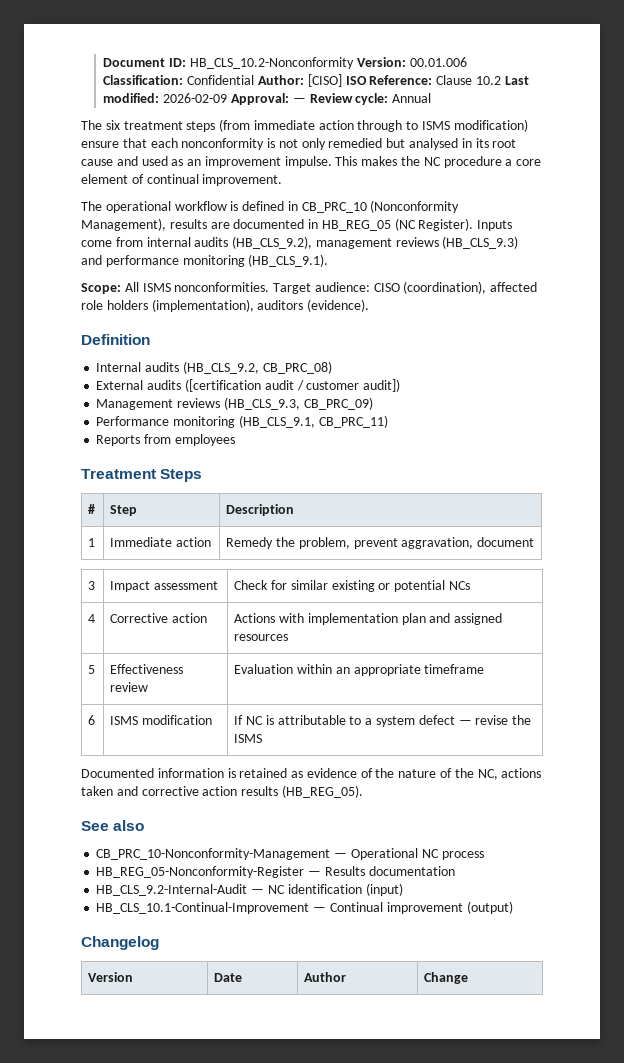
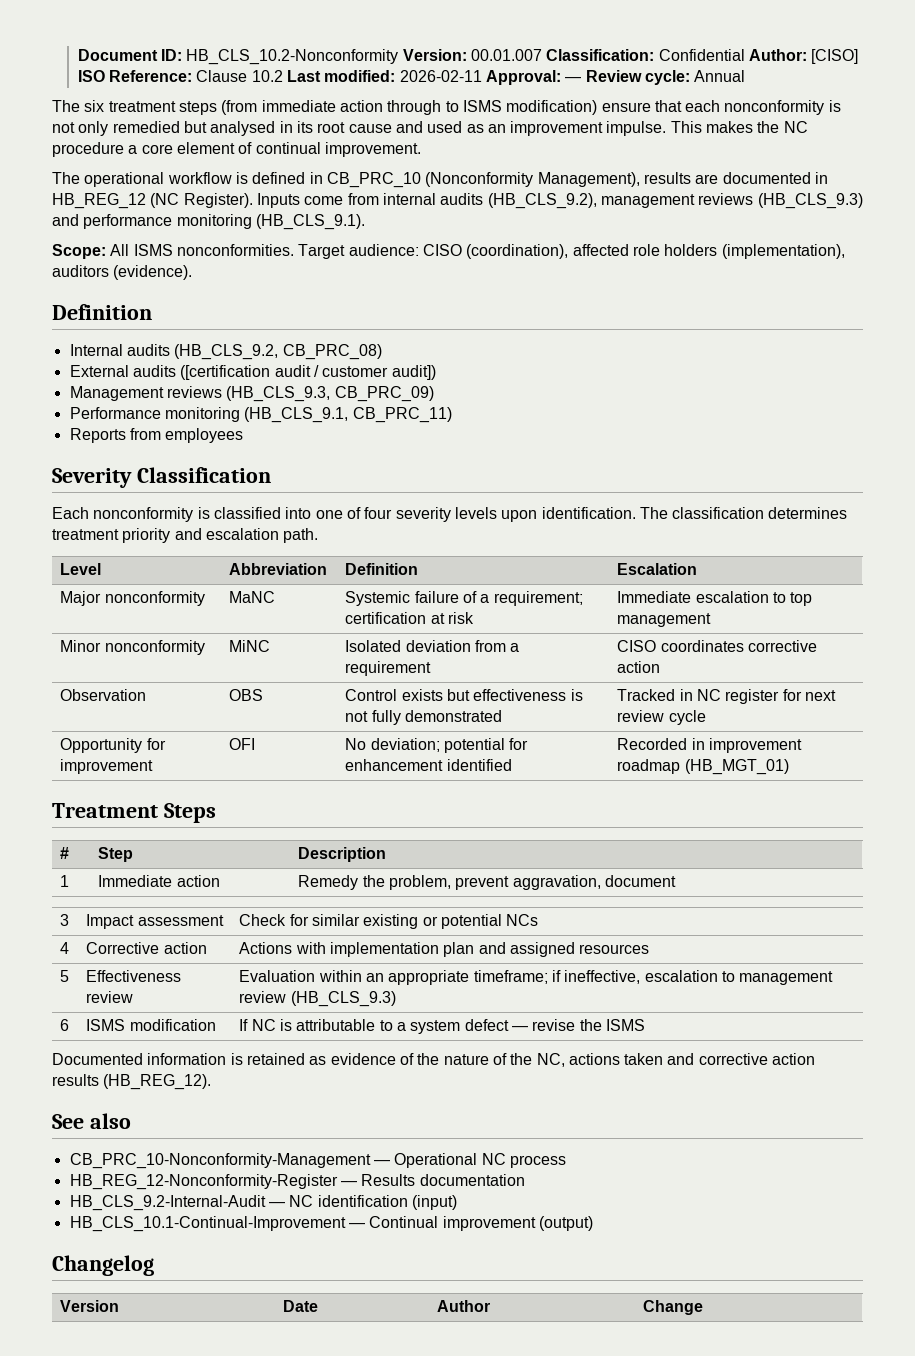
- Document ID: HB_CLS_10.2-Nonconformity Version: 00.01.006 Classification: Confidential Author: [CISO] ISO Reference: Clause 10.2 Last modified: 2026-02-09 Approval: — Review cycle: Annual
+ Document ID: HB_CLS_10.2-Nonconformity Version: 00.01.007 Classification: Confidential Author: [CISO] ISO Reference: Clause 10.2 Last modified: 2026-02-11 Approval: — Review cycle: Annual
- The operational workflow is defined in CB_PRC_10 (Nonconformity Management), results are documented in HB_REG_05 (NC Register).
+ The operational workflow is defined in CB_PRC_10 (Nonconformity Management), results are documented in HB_REG_12 (NC Register).
+ Severity Classification
+ Each nonconformity is classified into one of four severity levels upon identification. The classification determines treatment priority and escalation path.
+ Level | Abbreviation | Definition | Escalation
+ Major nonconformity | MaNC | Systemic failure of a requirement; certification at risk | Immediate escalation to top management
+ Minor nonconformity | MiNC | Isolated deviation from a requirement | CISO coordinates corrective action
+ Observation | OBS | Control exists but effectiveness is not fully demonstrated | Tracked in NC register for next review cycle
+ Opportunity for improvement | OFI | No deviation; potential for enhancement identified | Recorded in improvement roadmap (HB_MGT_01)
- 5 | Effectiveness review | Evaluation within an appropriate timeframe
+ 5 | Effectiveness review | Evaluation within an appropriate timeframe; if ineffective, escalation to management review (HB_CLS_9.3)
- Documented information is retained as evidence of the nature of the NC, actions taken and corrective action results (HB_REG_05).
+ Documented information is retained as evidence of the nature of the NC, actions taken and corrective action results (HB_REG_12).
- HB_REG_05-Nonconformity-Register — Results documentation
+ HB_REG_12-Nonconformity-Register — Results documentation

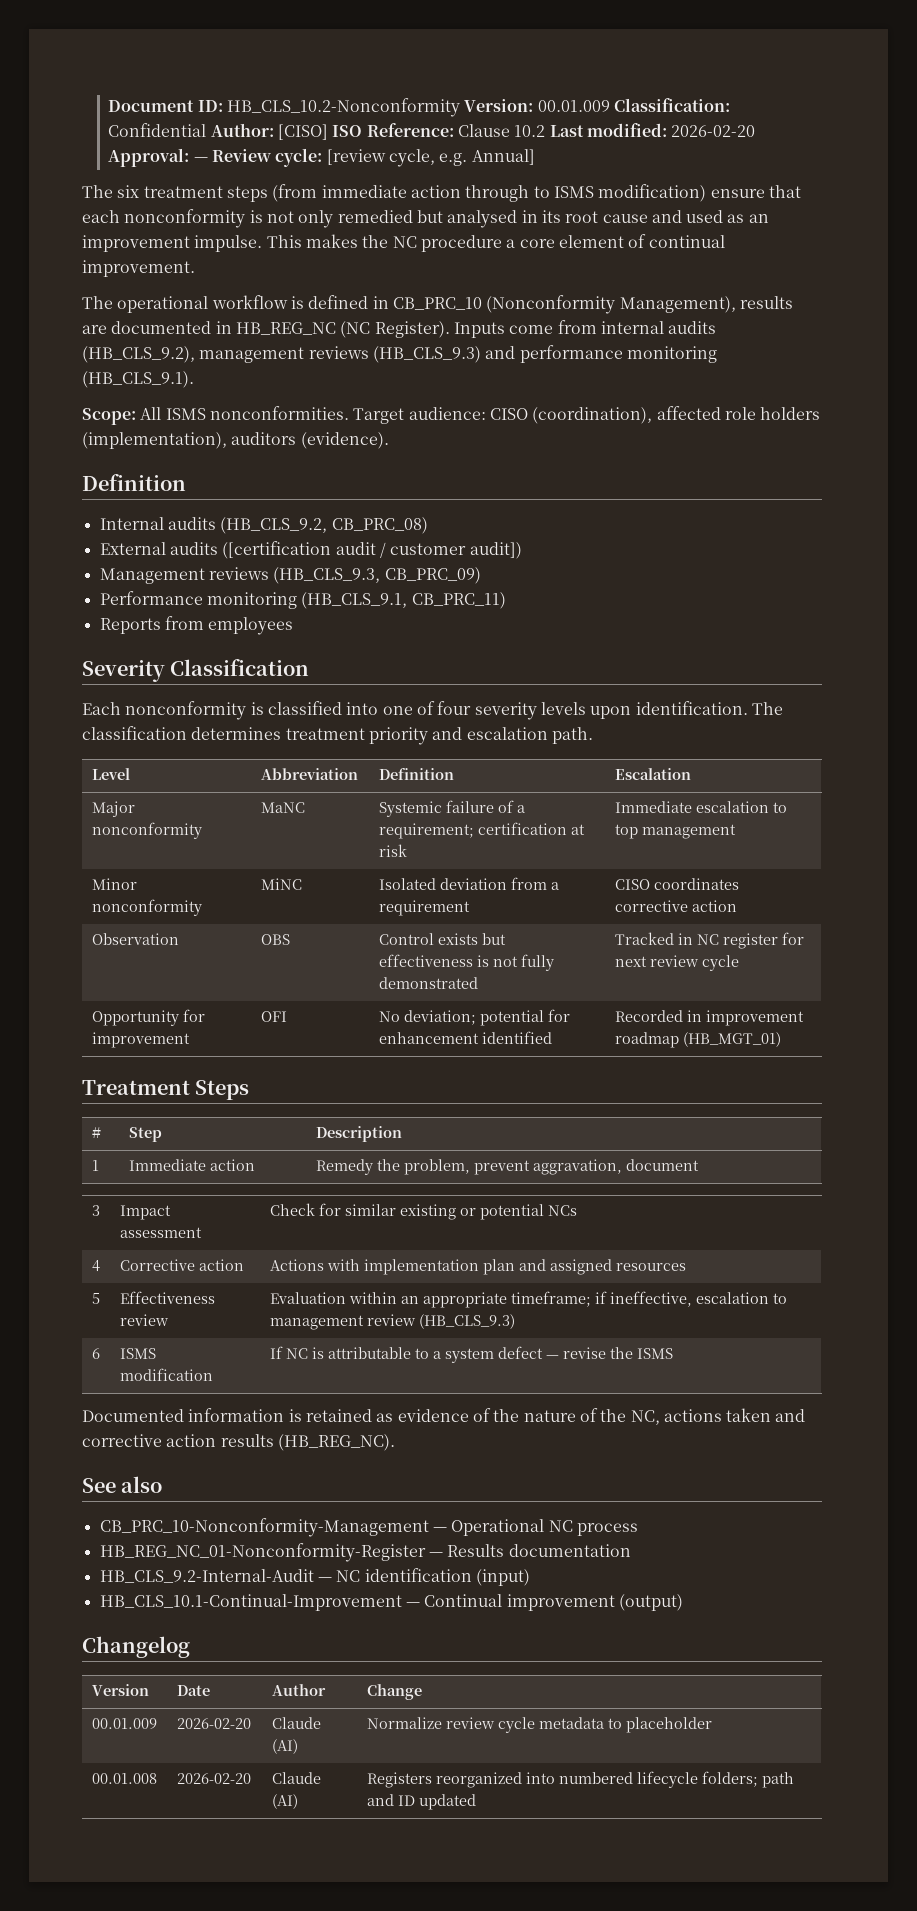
- Document ID: HB_CLS_10.2-Nonconformity Version: 00.01.007 Classification: Confidential Author: [CISO] ISO Reference: Clause 10.2 Last modified: 2026-02-11 Approval: — Review cycle: Annual
+ Document ID: HB_CLS_10.2-Nonconformity Version: 00.01.009 Classification: Confidential Author: [CISO] ISO Reference: Clause 10.2 Last modified: 2026-02-20 Approval: — Review cycle: [review cycle, e.g. Annual]
- The operational workflow is defined in CB_PRC_10 (Nonconformity Management), results are documented in HB_REG_12 (NC Register).
+ The operational workflow is defined in CB_PRC_10 (Nonconformity Management), results are documented in HB_REG_NC (NC Register).
- Documented information is retained as evidence of the nature of the NC, actions taken and corrective action results (HB_REG_12).
+ Documented information is retained as evidence of the nature of the NC, actions taken and corrective action results (HB_REG_NC).
- HB_REG_12-Nonconformity-Register — Results documentation
+ HB_REG_NC_01-Nonconformity-Register — Results documentation
+ 00.01.009 | 2026-02-20 | Claude (AI) | Normalize review cycle metadata to placeholder
+ 00.01.008 | 2026-02-20 | Claude (AI) | Registers reorganized into numbered lifecycle folders; path and ID updated

